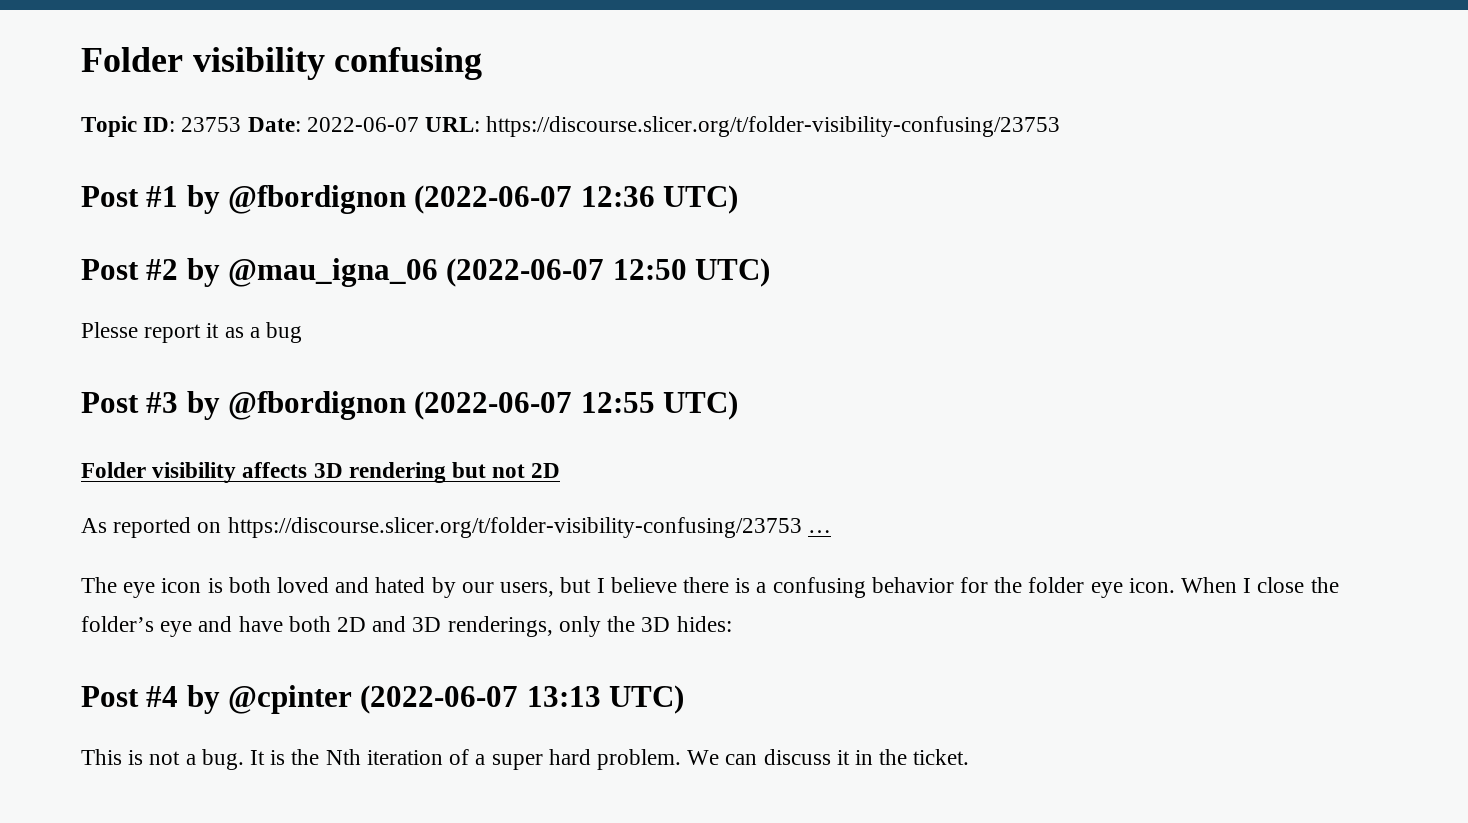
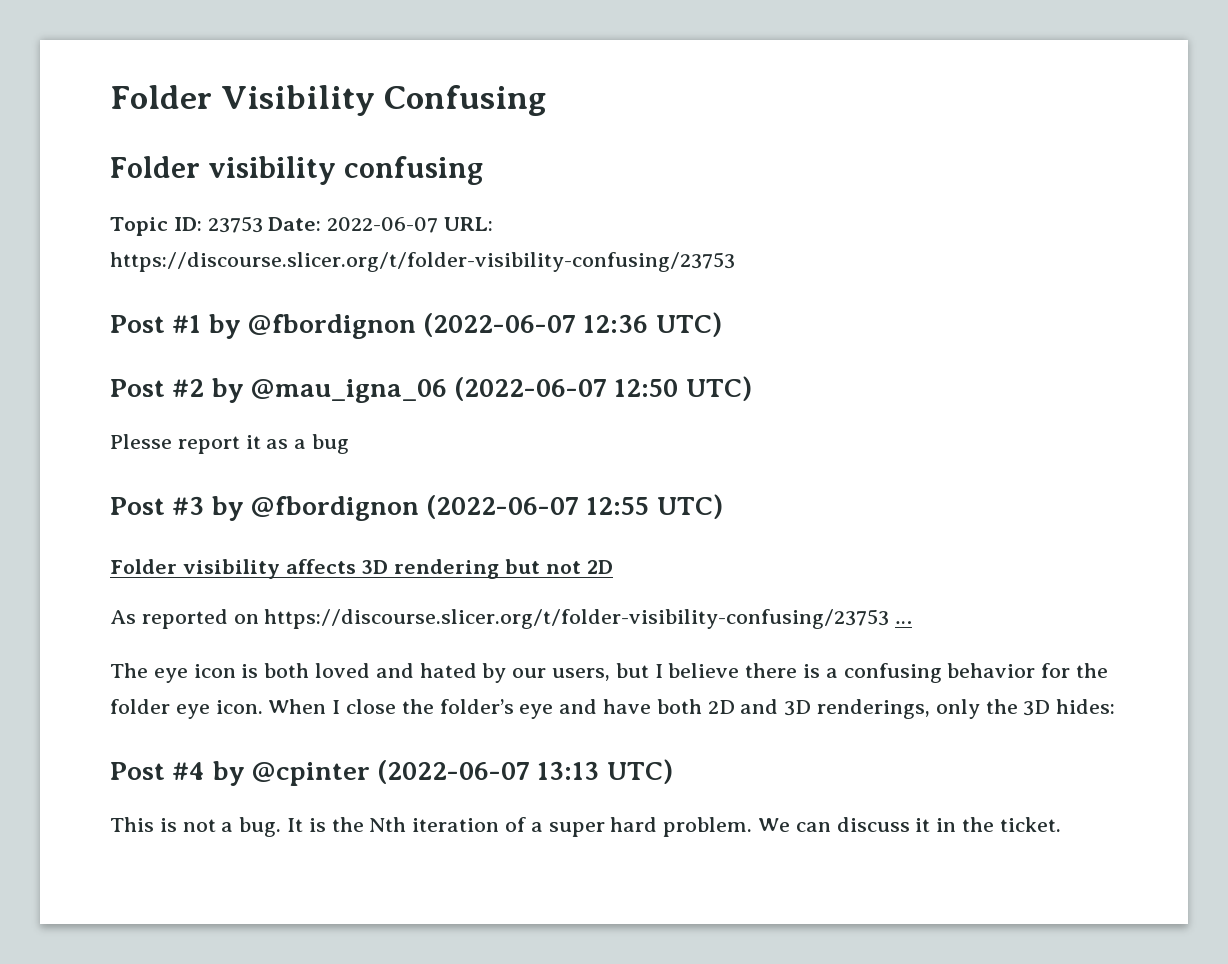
+ Folder Visibility Confusing

